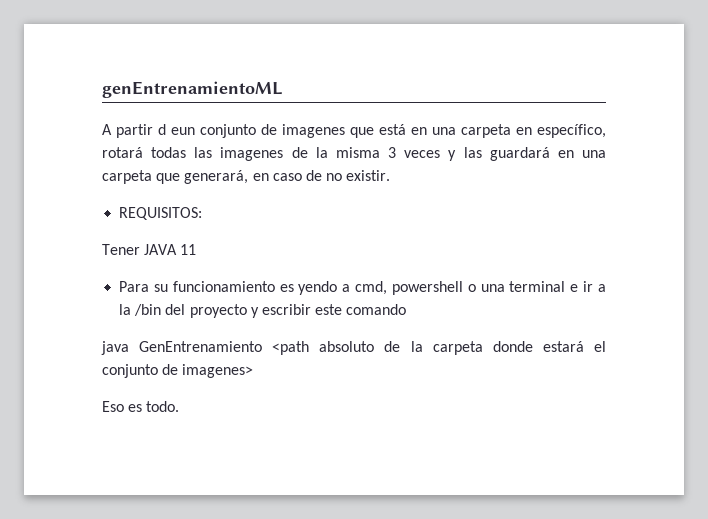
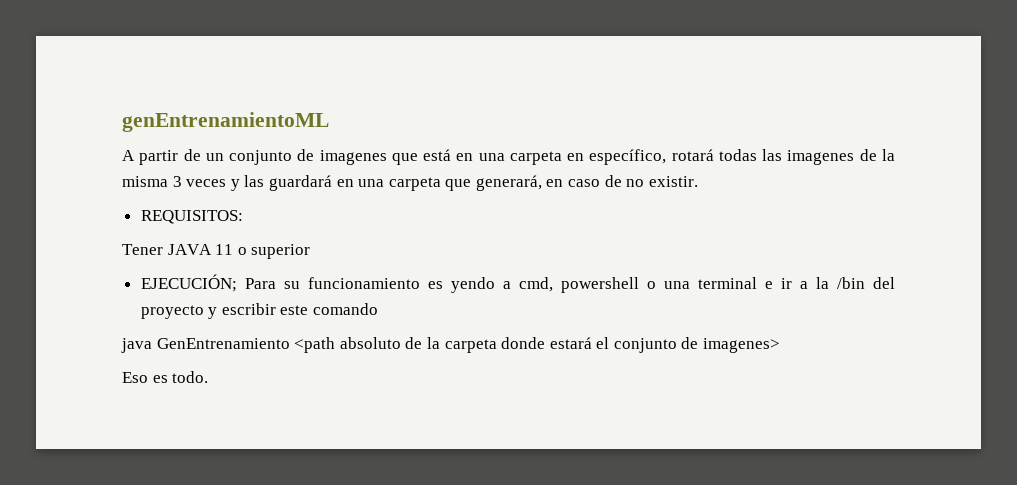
- A partir d eun conjunto de imagenes que está en una carpeta en específico, rotará todas las imagenes de la misma 3 veces y las guardará en una carpeta que generará, en caso de no existir.
+ A partir de un conjunto de imagenes que está en una carpeta en específico, rotará todas las imagenes de la misma 3 veces y las guardará en una carpeta que generará, en caso de no existir.
- Tener JAVA 11
- Para su funcionamiento es yendo a cmd, powershell o una terminal e ir a la /bin del proyecto y escribir este comando
+ Tener JAVA 11 o superior
+ EJECUCIÓN; Para su funcionamiento es yendo a cmd, powershell o una terminal e ir a la /bin del proyecto y escribir este comando

